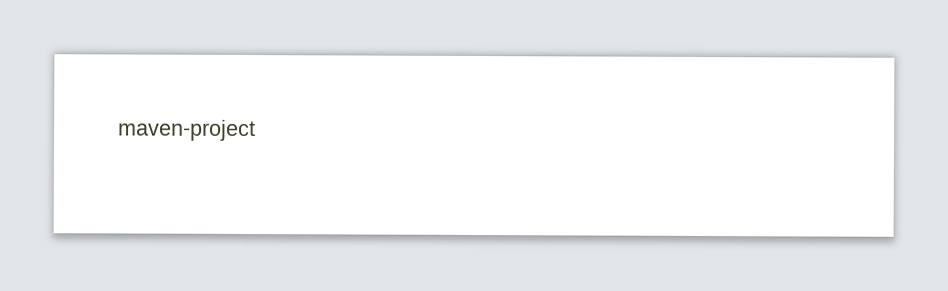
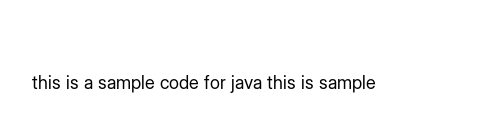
- maven-project
+ this is a sample code for java this is sample

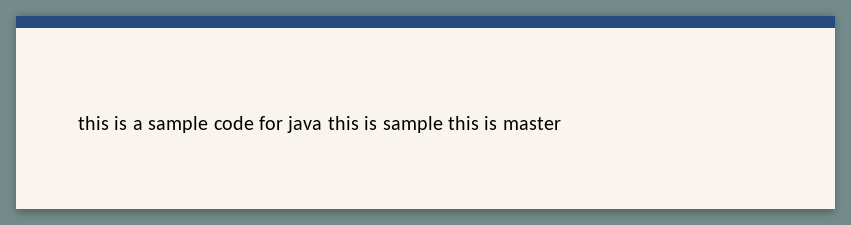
- this is a sample code for java this is sample
+ this is a sample code for java this is sample this is master

